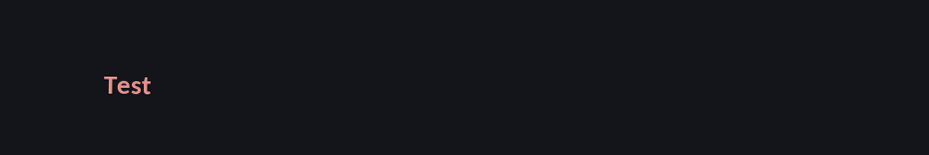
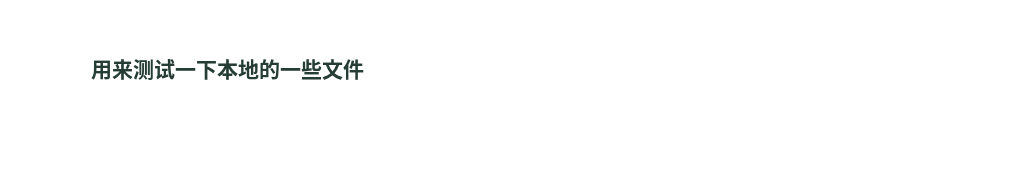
- Test
+ 用来测试一下本地的一些文件

